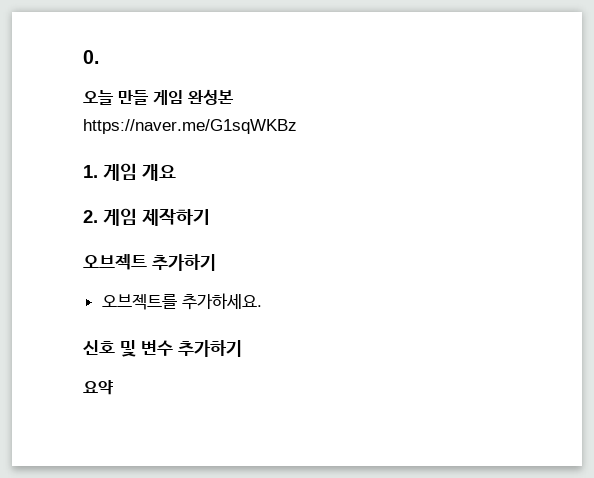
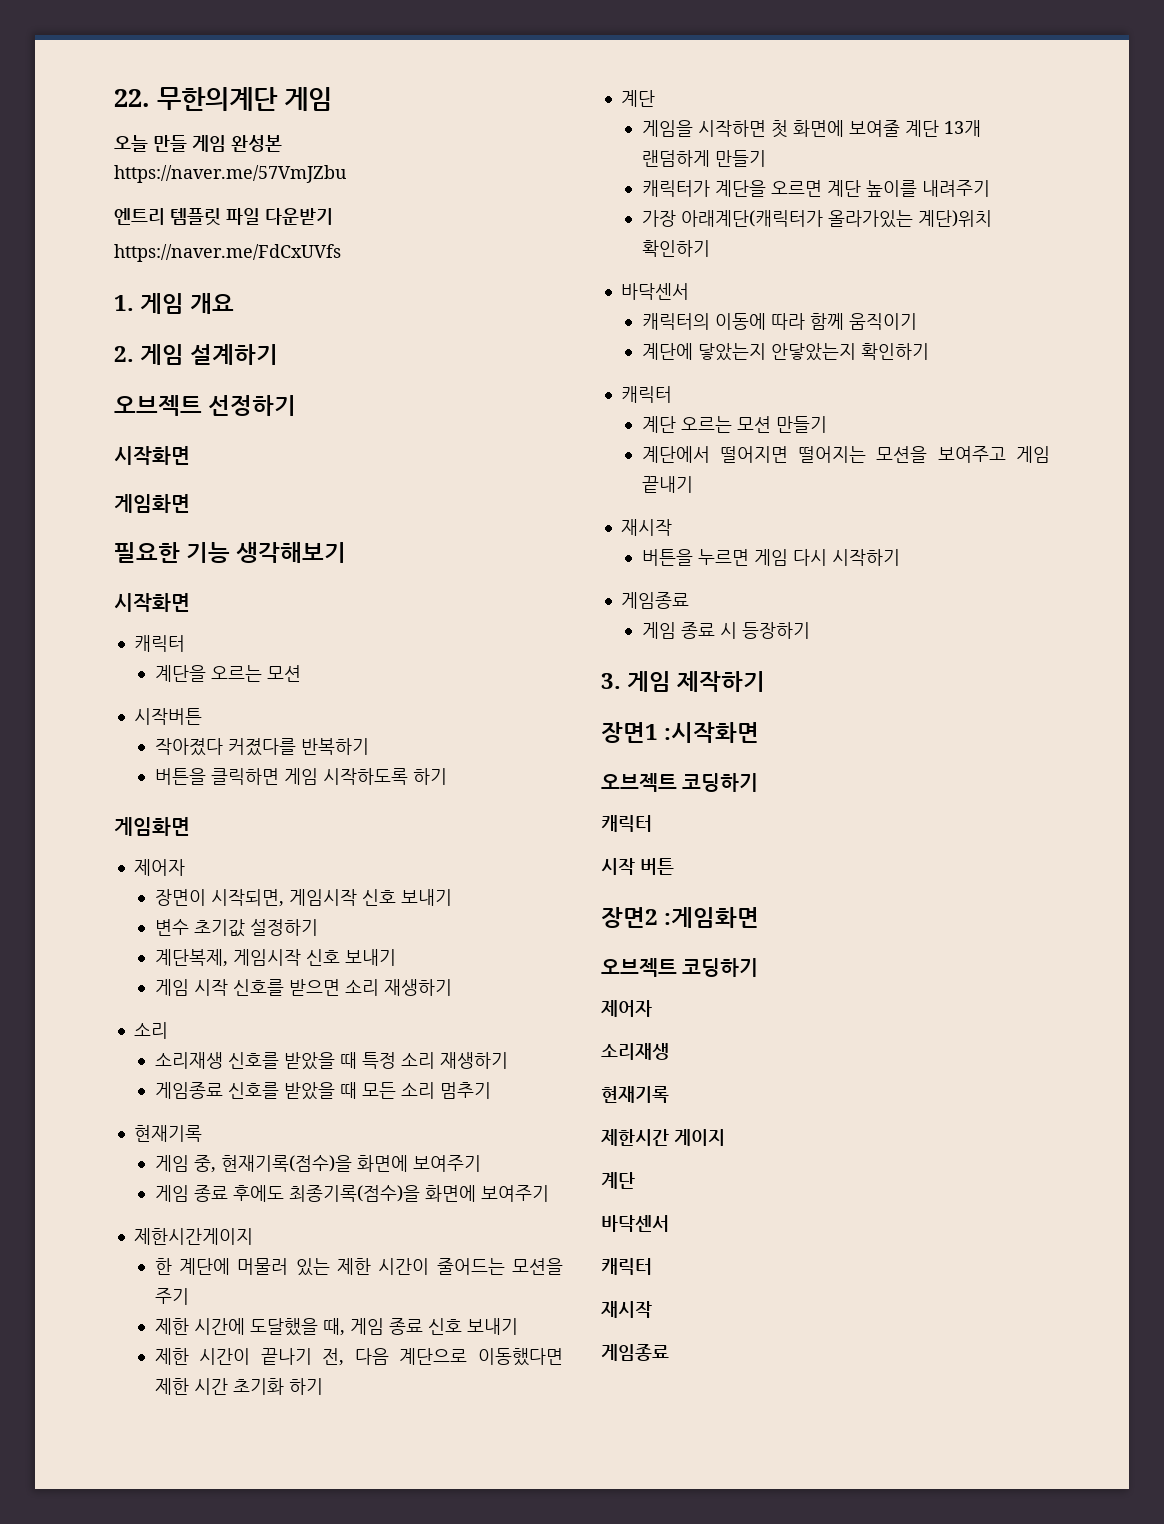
- 0.
+ 22. 무한의계단 게임
- https://naver.me/G1sqWKBz
+ https://naver.me/57VmJZbu
+ 엔트리 템플릿 파일 다운받기
+ https://naver.me/FdCxUVfs
- 2. 게임 제작하기
+ 2. 게임 설계하기
+ 오브젝트 선정하기
+ 시작화면
+ 게임화면
+ 필요한 기능 생각해보기
+ 시작화면
+ 캐릭터
+ 계단을 오르는 모션
+ 시작버튼
+ 작아졌다 커졌다를 반복하기
+ 버튼을 클릭하면 게임 시작하도록 하기
+ 게임화면
+ 제어자
+ 장면이 시작되면, 게임시작 신호 보내기
+ 변수 초기값 설정하기
+ 계단복제, 게임시작 신호 보내기
+ 게임 시작 신호를 받으면 소리 재생하기
+ 소리
+ 소리재생 신호를 받았을 때 특정 소리 재생하기
+ 게임종료 신호를 받았을 때 모든 소리 멈추기
+ 현재기록
+ 게임 중, 현재기록(점수)을 화면에 보여주기
+ 게임 종료 후에도 최종기록(점수)을 화면에 보여주기
+ 제한시간게이지
+ 한 계단에 머물러 있는 제한 시간이 줄어드는 모션을 주기
+ 제한 시간에 도달했을 때, 게임 종료 신호 보내기
+ 제한 시간이 끝나기 전, 다음 계단으로 이동했다면 제한 시간 초기화 하기
+ 계단
+ 게임을 시작하면 첫 화면에 보여줄 계단 13개 랜덤하게 만들기
+ 캐릭터가 계단을 오르면 계단 높이를 내려주기
+ 가장 아래계단(캐릭터가 올라가있는 계단)위치 확인하기
+ 바닥센서
+ 캐릭터의 이동에 따라 함께 움직이기
+ 계단에 닿았는지 안닿았는지 확인하기
+ 캐릭터
+ 계단 오르는 모션 만들기
+ 계단에서 떨어지면 떨어지는 모션을 보여주고 게임 끝내기
+ 재시작
+ 버튼을 누르면 게임 다시 시작하기
+ 게임종료
+ 게임 종료 시 등장하기
+ 3. 게임 제작하기
- 오브젝트 추가하기
- 오브젝트를 추가하세요.
- 신호 및 변수 추가하기
- 요약
+ 장면1 :시작화면
+ 오브젝트 코딩하기
+ 캐릭터
+ 시작 버튼
+ 장면2 :게임화면
+ 오브젝트 코딩하기
+ 제어자
+ 소리재생
+ 현재기록
+ 제한시간 게이지
+ 계단
+ 바닥센서
+ 캐릭터
+ 재시작
+ 게임종료

